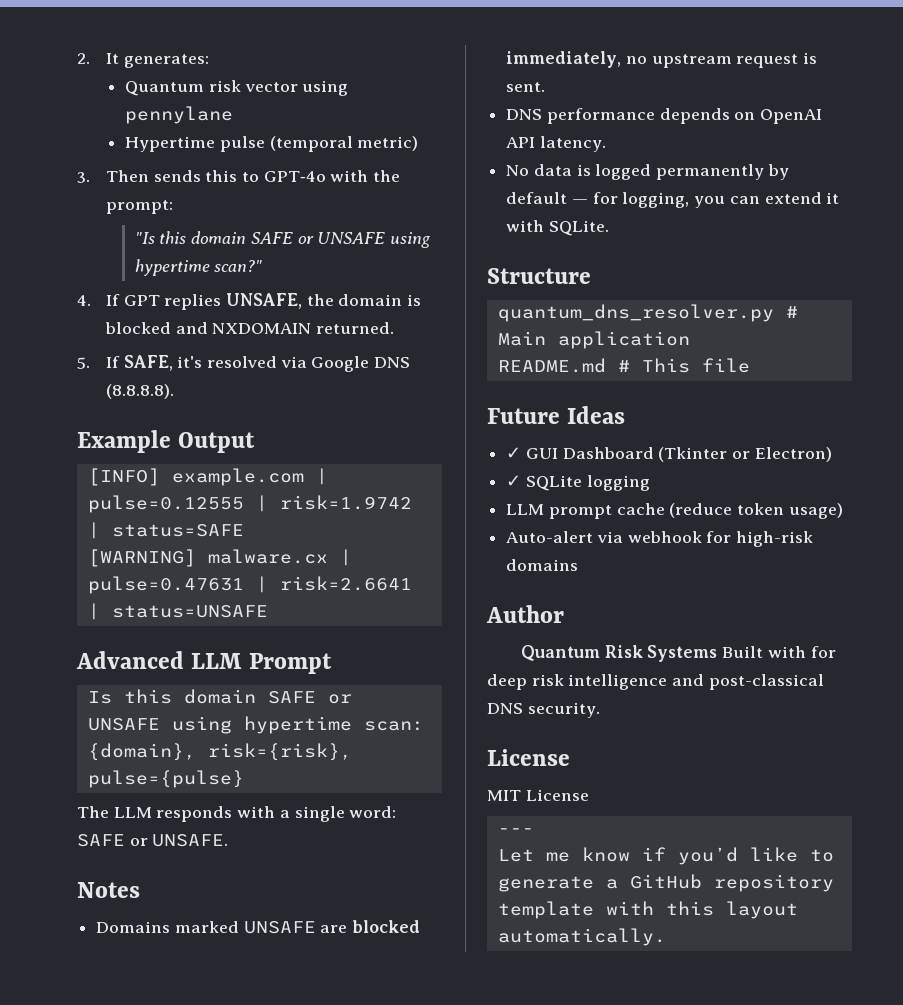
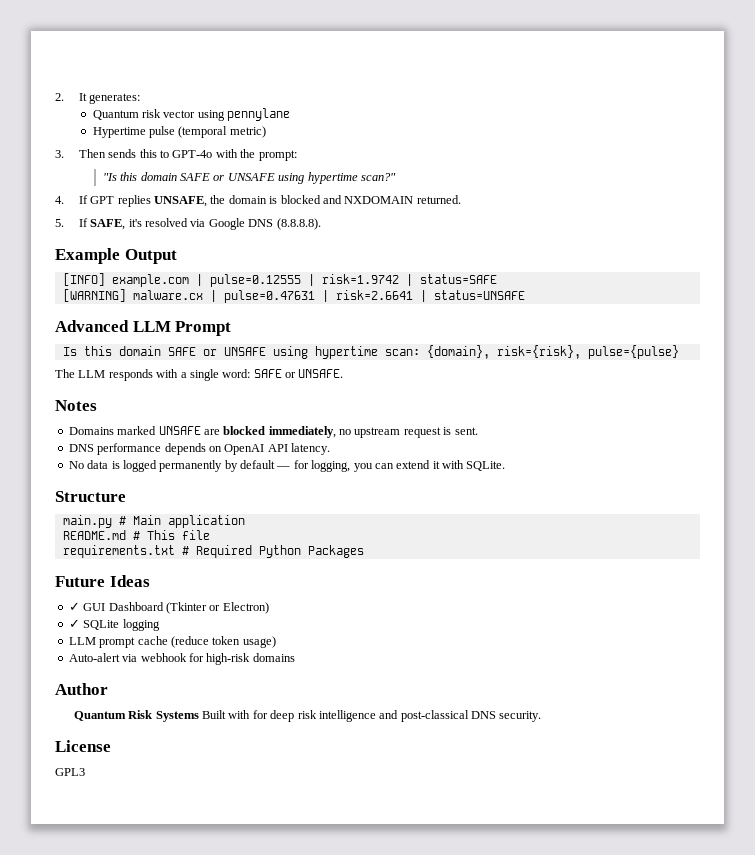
- quantum_dns_resolver.py # Main application
+ main.py # Main application
+ requirements.txt # Required Python Packages
- MIT License
- ---
- Let me know if you’d like to generate a GitHub repository template with this layout automatically.
+ GPL3

